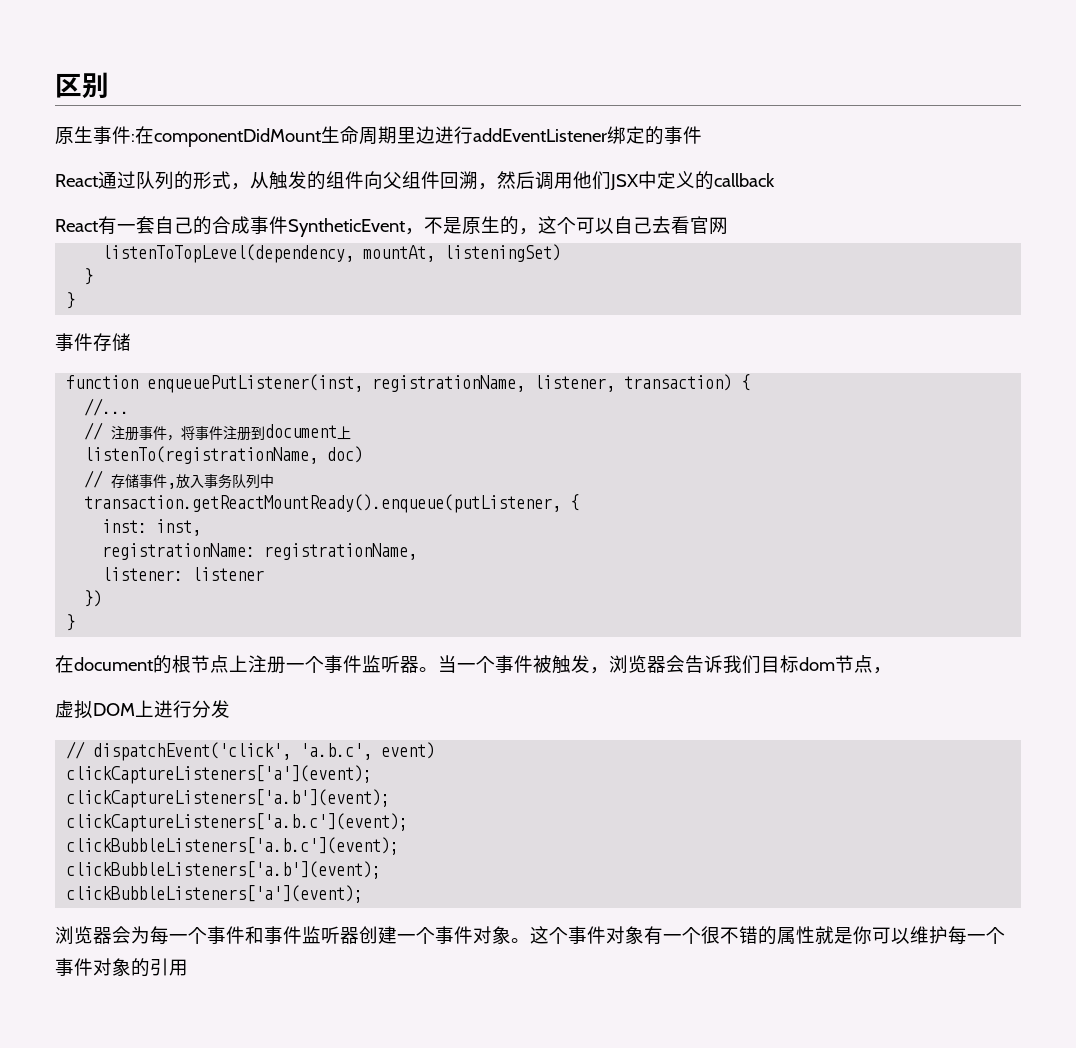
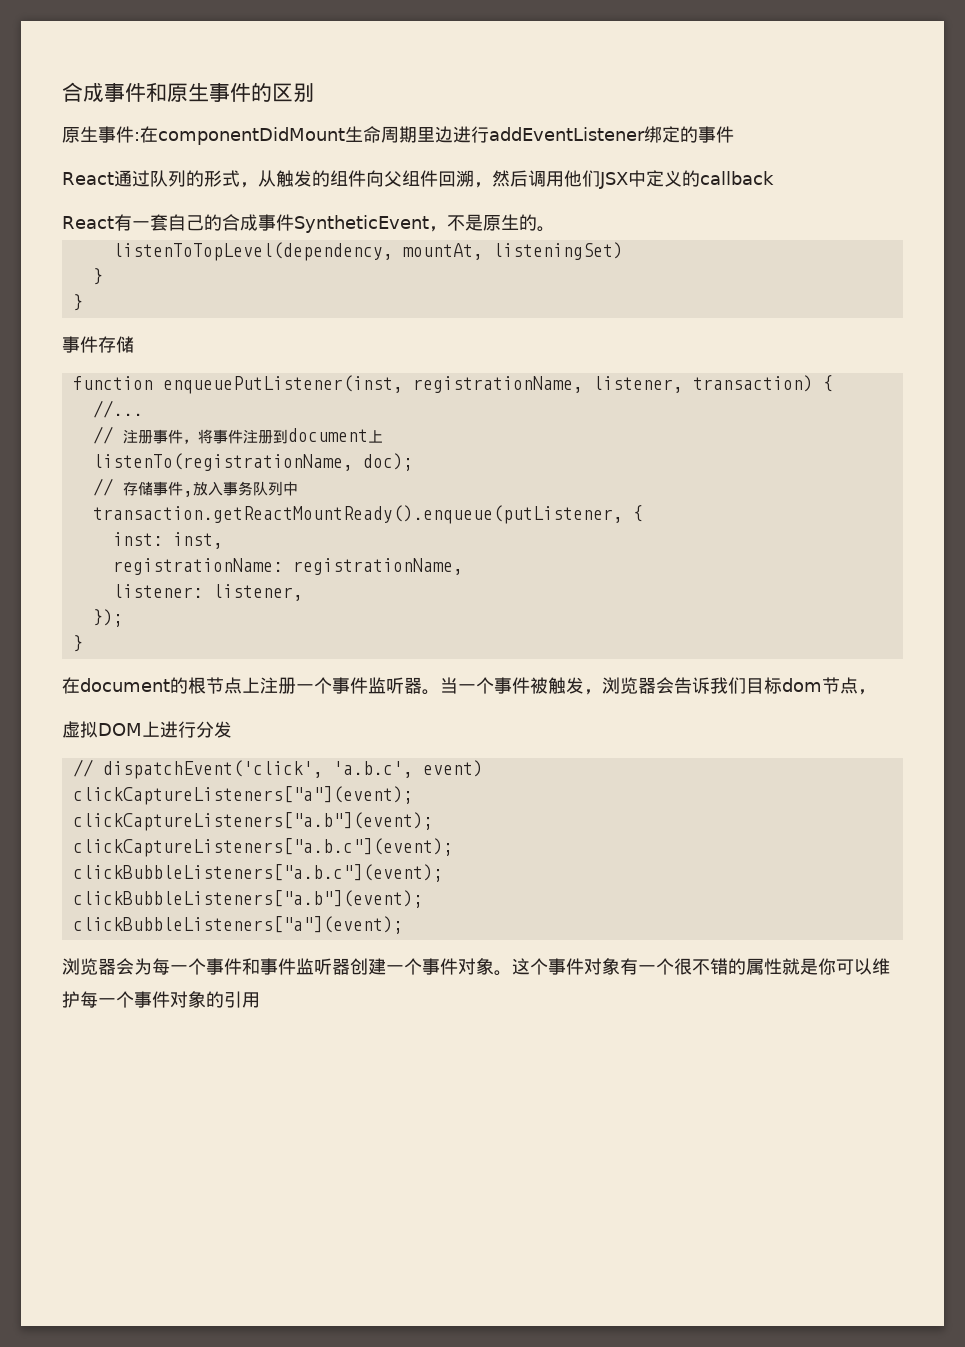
- 区别
+ 合成事件和原生事件的区别
- React有一套自己的合成事件SyntheticEvent，不是原生的，这个可以自己去看官网
+ React有一套自己的合成事件SyntheticEvent，不是原生的。
- listenTo(registrationName, doc)
+ listenTo(registrationName, doc);
- listener: listener
- })
+ listener: listener,
+ });
- clickCaptureListeners['a'](event);
- clickCaptureListeners['a.b'](event);
- clickCaptureListeners['a.b.c'](event);
- clickBubbleListeners['a.b.c'](event);
- clickBubbleListeners['a.b'](event);
- clickBubbleListeners['a'](event);
+ clickCaptureListeners["a"](event);
+ clickCaptureListeners["a.b"](event);
+ clickCaptureListeners["a.b.c"](event);
+ clickBubbleListeners["a.b.c"](event);
+ clickBubbleListeners["a.b"](event);
+ clickBubbleListeners["a"](event);

